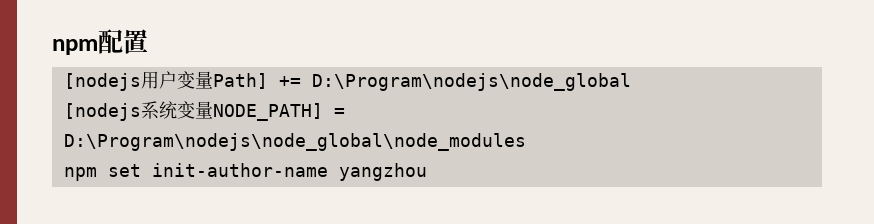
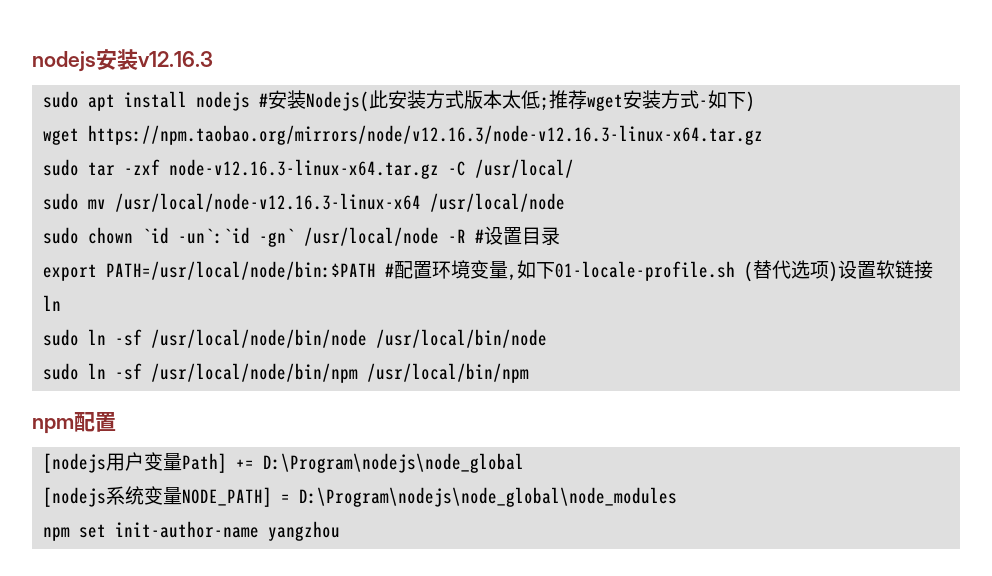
+ nodejs安装v12.16.3
+ sudo apt install nodejs #安装Nodejs(此安装方式版本太低;推荐wget安装方式-如下)
+ wget https://npm.taobao.org/mirrors/node/v12.16.3/node-v12.16.3-linux-x64.tar.gz
+ sudo tar -zxf node-v12.16.3-linux-x64.tar.gz -C /usr/local/
+ sudo mv /usr/local/node-v12.16.3-linux-x64 /usr/local/node
+ sudo chown `id -un`:`id -gn` /usr/local/node -R #设置目录
+ export PATH=/usr/local/node/bin:$PATH #配置环境变量,如下01-locale-profile.sh (替代选项)设置软链接ln
+ sudo ln -sf /usr/local/node/bin/node /usr/local/bin/node
+ sudo ln -sf /usr/local/node/bin/npm /usr/local/bin/npm

